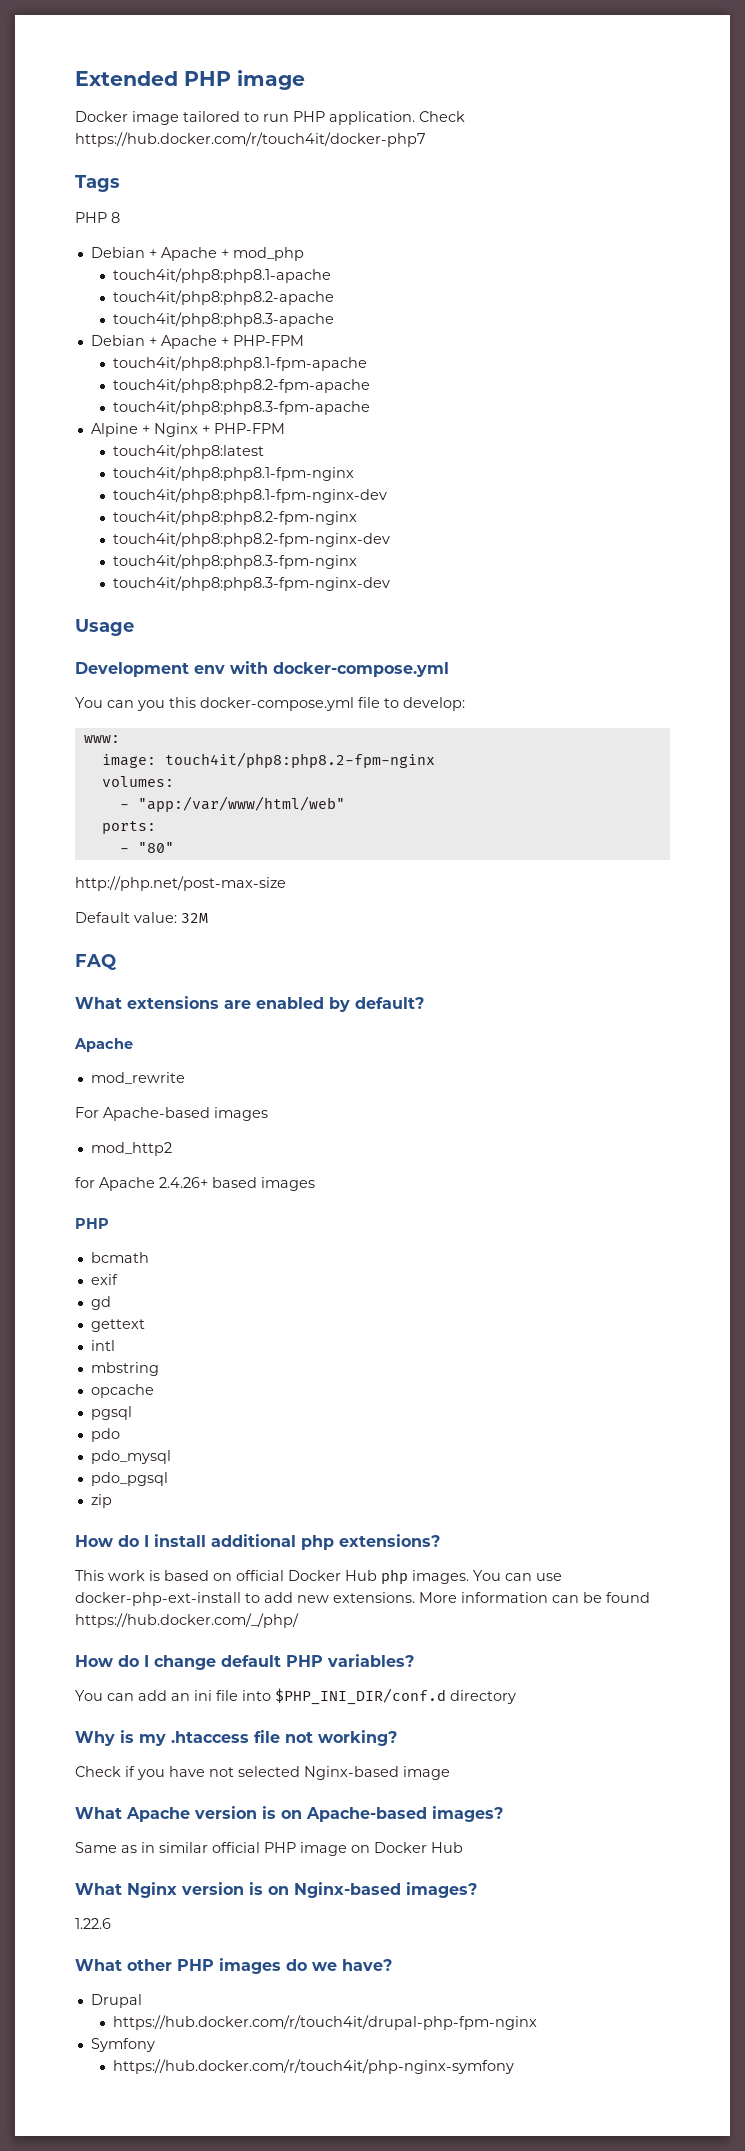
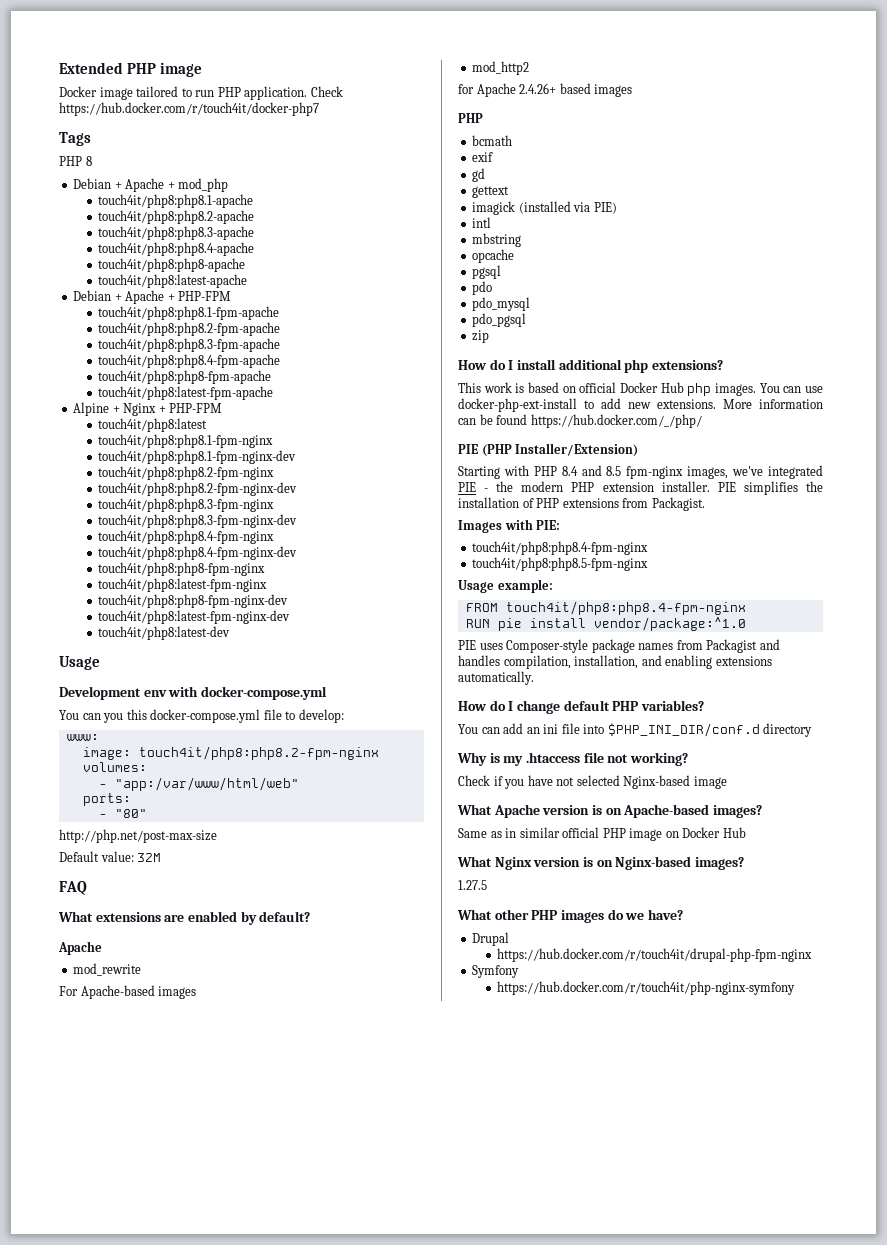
+ touch4it/php8:php8.4-apache
+ touch4it/php8:php8-apache
+ touch4it/php8:latest-apache
+ touch4it/php8:php8.4-fpm-apache
+ touch4it/php8:php8-fpm-apache
+ touch4it/php8:latest-fpm-apache
  touch4it/php8:php8.3-fpm-nginx-dev
+ touch4it/php8:php8.4-fpm-nginx
+ touch4it/php8:php8.4-fpm-nginx-dev
+ touch4it/php8:php8-fpm-nginx
+ touch4it/php8:latest-fpm-nginx
+ touch4it/php8:php8-fpm-nginx-dev
+ touch4it/php8:latest-fpm-nginx-dev
+ touch4it/php8:latest-dev
+ imagick (installed via PIE)
+ PIE (PHP Installer/Extension)
+ Starting with PHP 8.4 and 8.5 fpm-nginx images, we've integrated PIE - the modern PHP extension installer. PIE simplifies the installation of PHP extensions from Packagist.
+ Images with PIE:
+ touch4it/php8:php8.4-fpm-nginx
+ touch4it/php8:php8.5-fpm-nginx
+ Usage example:
+ FROM touch4it/php8:php8.4-fpm-nginx
+ RUN pie install vendor/package:^1.0
+ PIE uses Composer-style package names from Packagist and handles compilation, installation, and enabling extensions automatically.
- 1.22.6
+ 1.27.5

